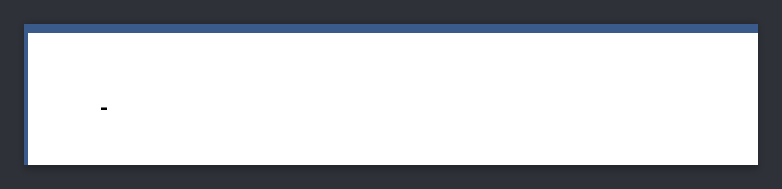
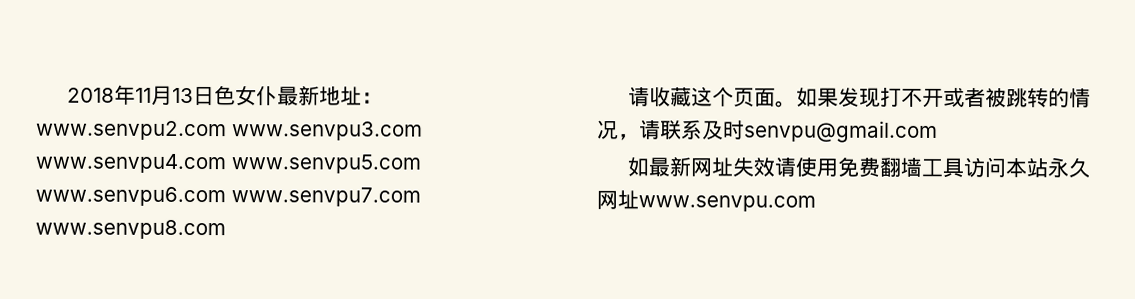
- -
+ 2018年11月13日色女仆最新地址：www.senvpu2.com www.senvpu3.com www.senvpu4.com www.senvpu5.com www.senvpu6.com www.senvpu7.com www.senvpu8.com
+ 请收藏这个页面。如果发现打不开或者被跳转的情况，请联系及时senvpu@gmail.com
+ 如最新网址失效请使用免费翻墙工具访问本站永久网址www.senvpu.com

